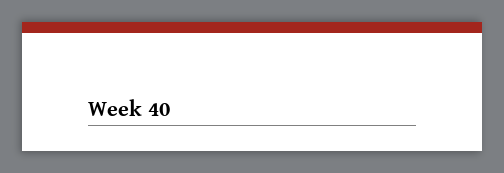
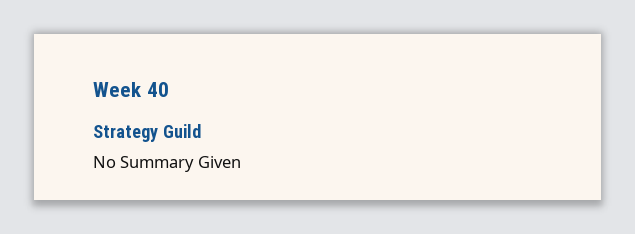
+ Strategy Guild
+ No Summary Given

